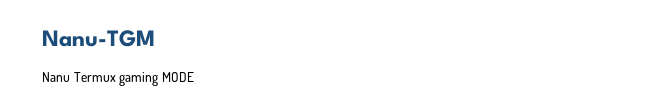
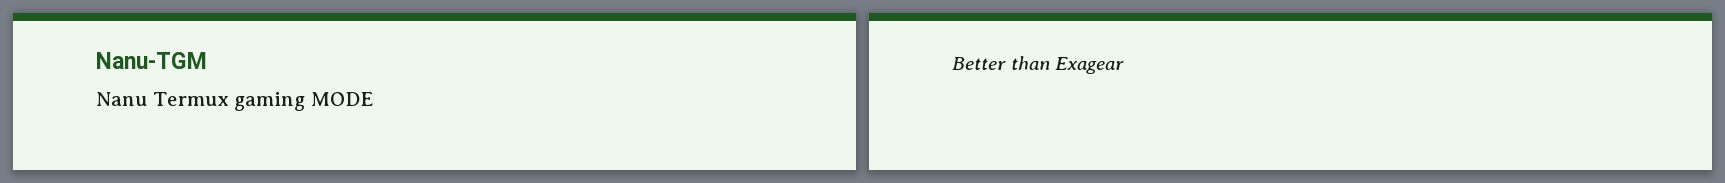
+ Better than Exagear

